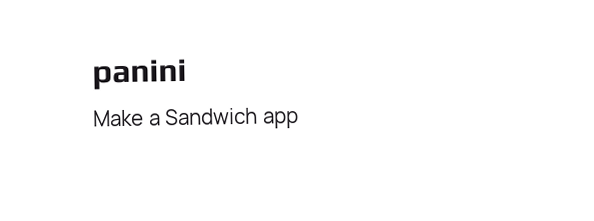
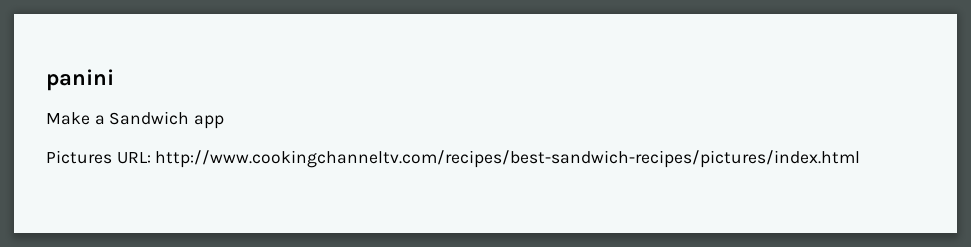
+ Pictures URL: http://www.cookingchanneltv.com/recipes/best-sandwich-recipes/pictures/index.html

